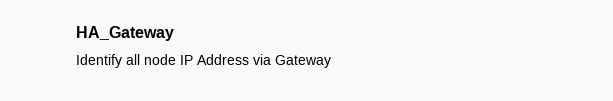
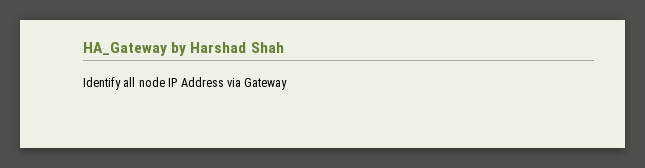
- HA_Gateway
+ HA_Gateway by Harshad Shah

